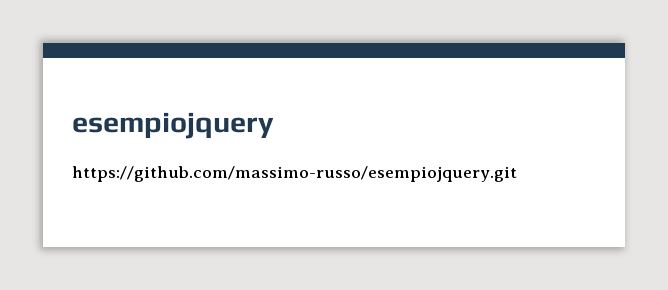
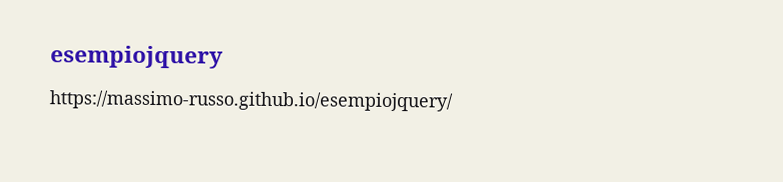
- https://github.com/massimo-russo/esempiojquery.git
+ https://massimo-russo.github.io/esempiojquery/

